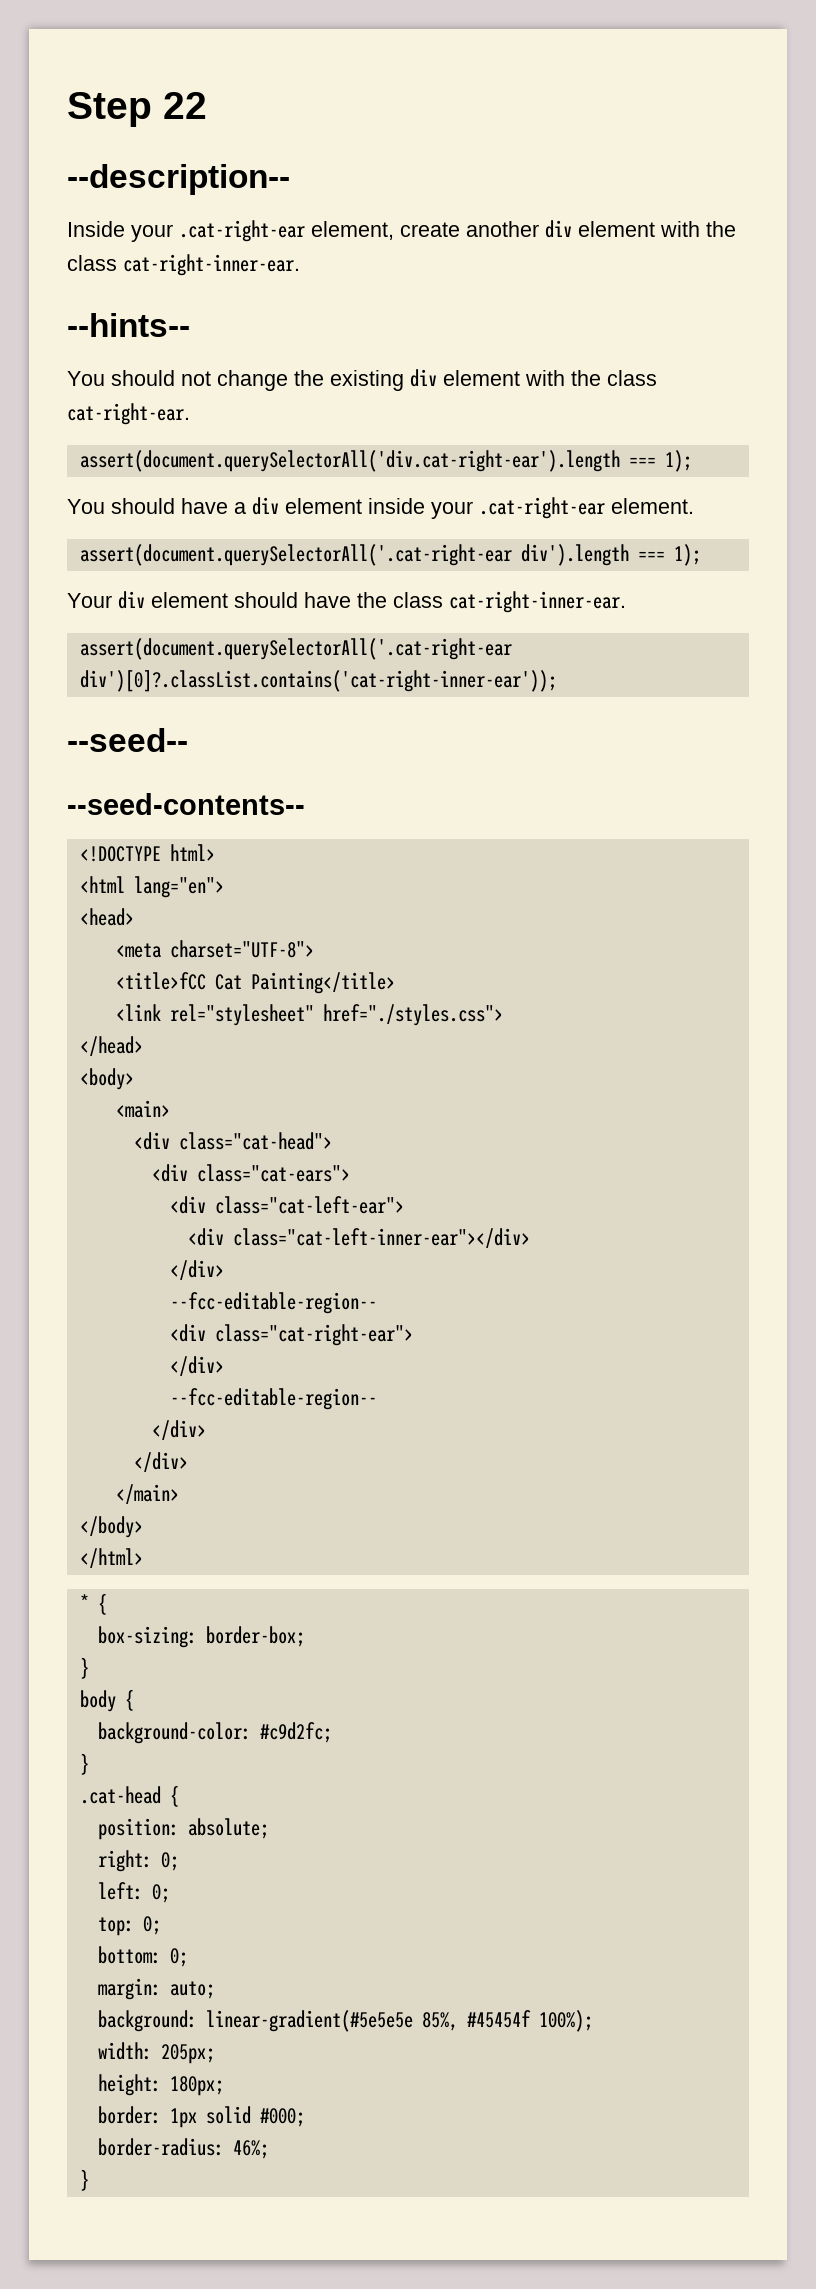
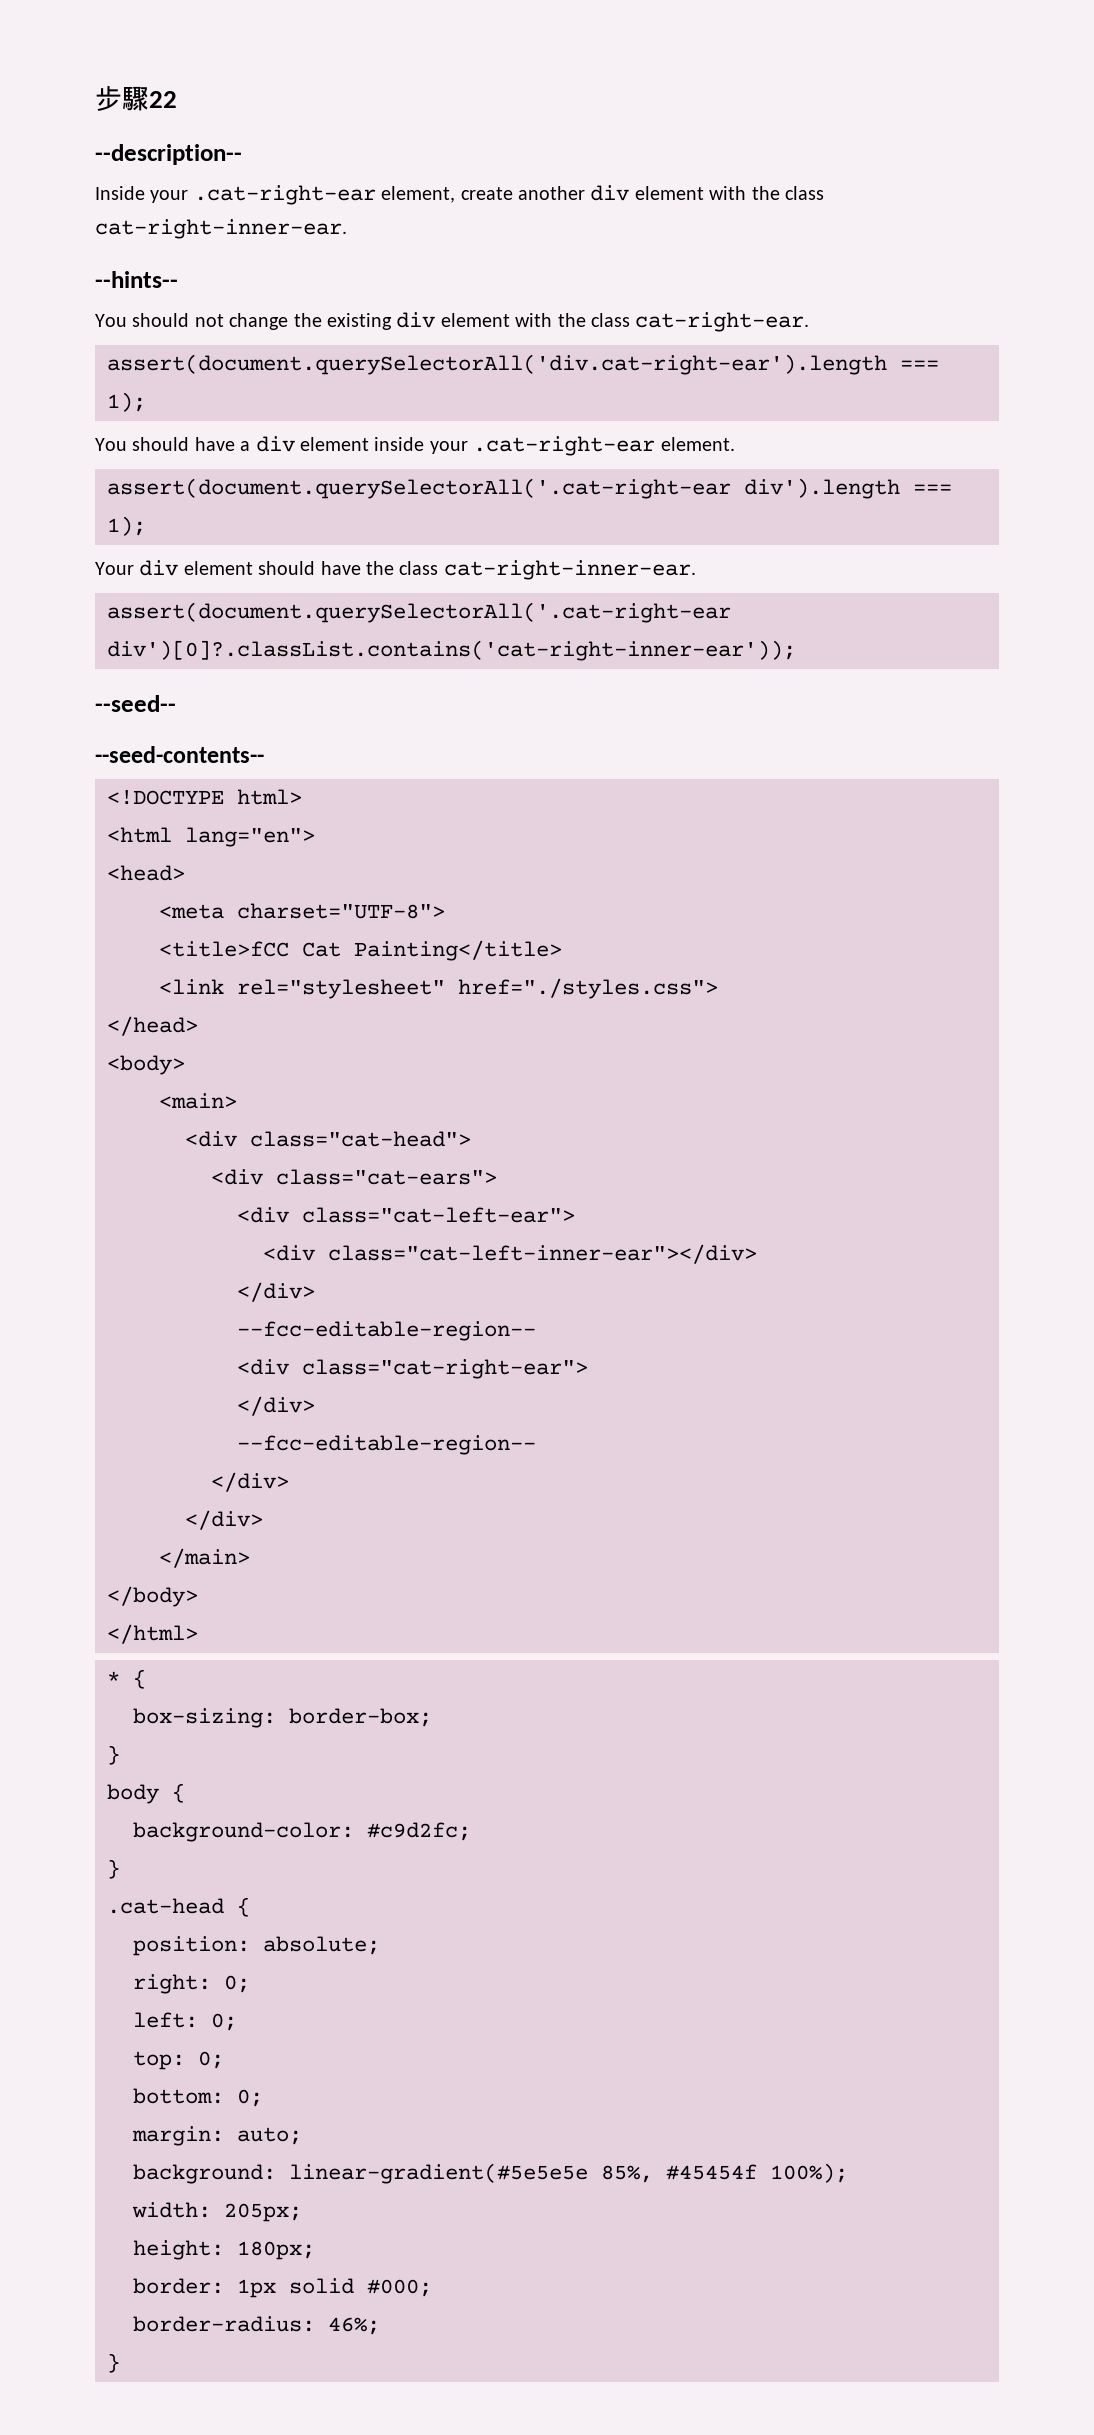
- Step 22
+ 步驟22

